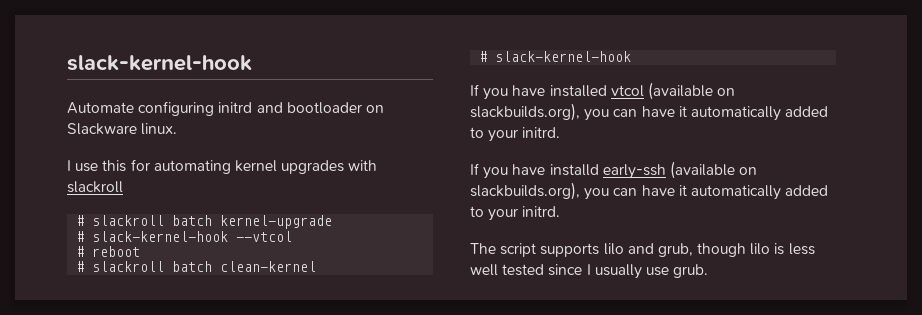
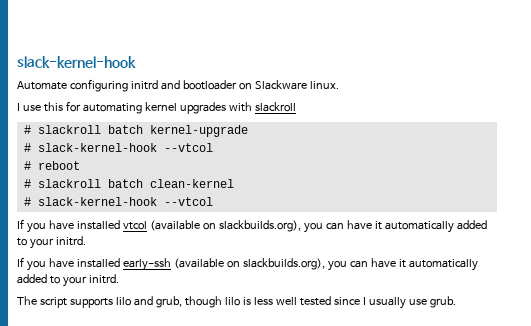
  # slackroll batch clean-kernel
- # slack-kernel-hook
+ # slack-kernel-hook --vtcol
- If you have installd early-ssh (available on slackbuilds.org), you can have it automatically added to your initrd.
+ If you have installed early-ssh (available on slackbuilds.org), you can have it automatically added to your initrd.

